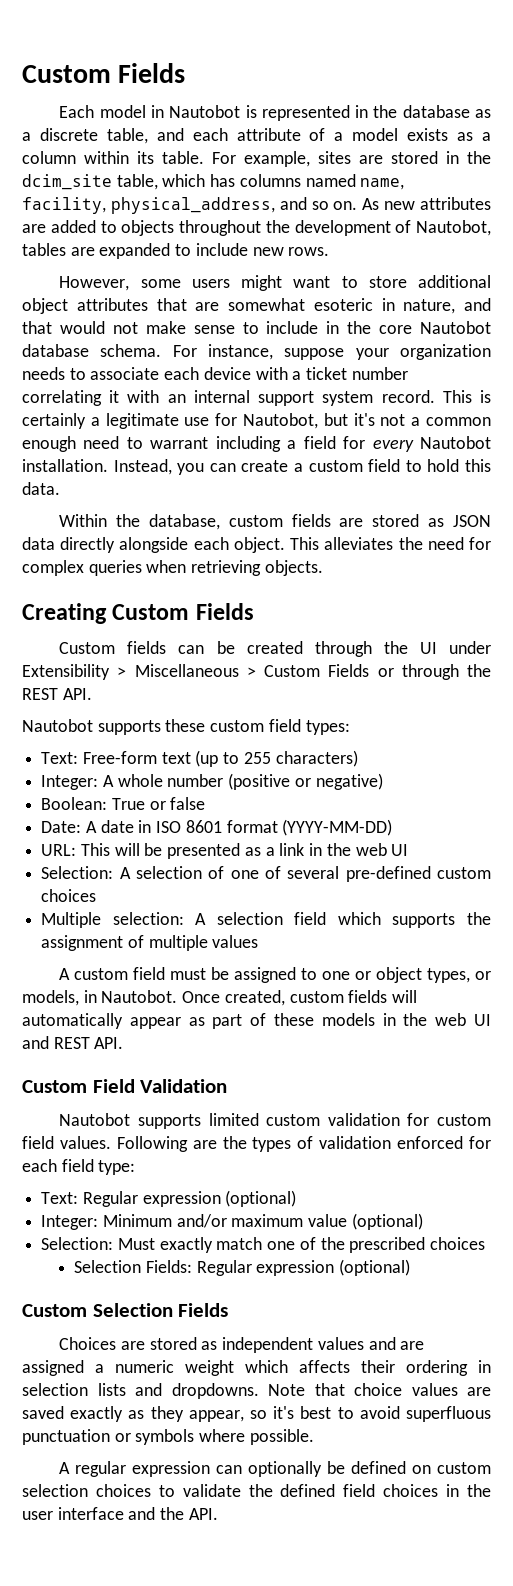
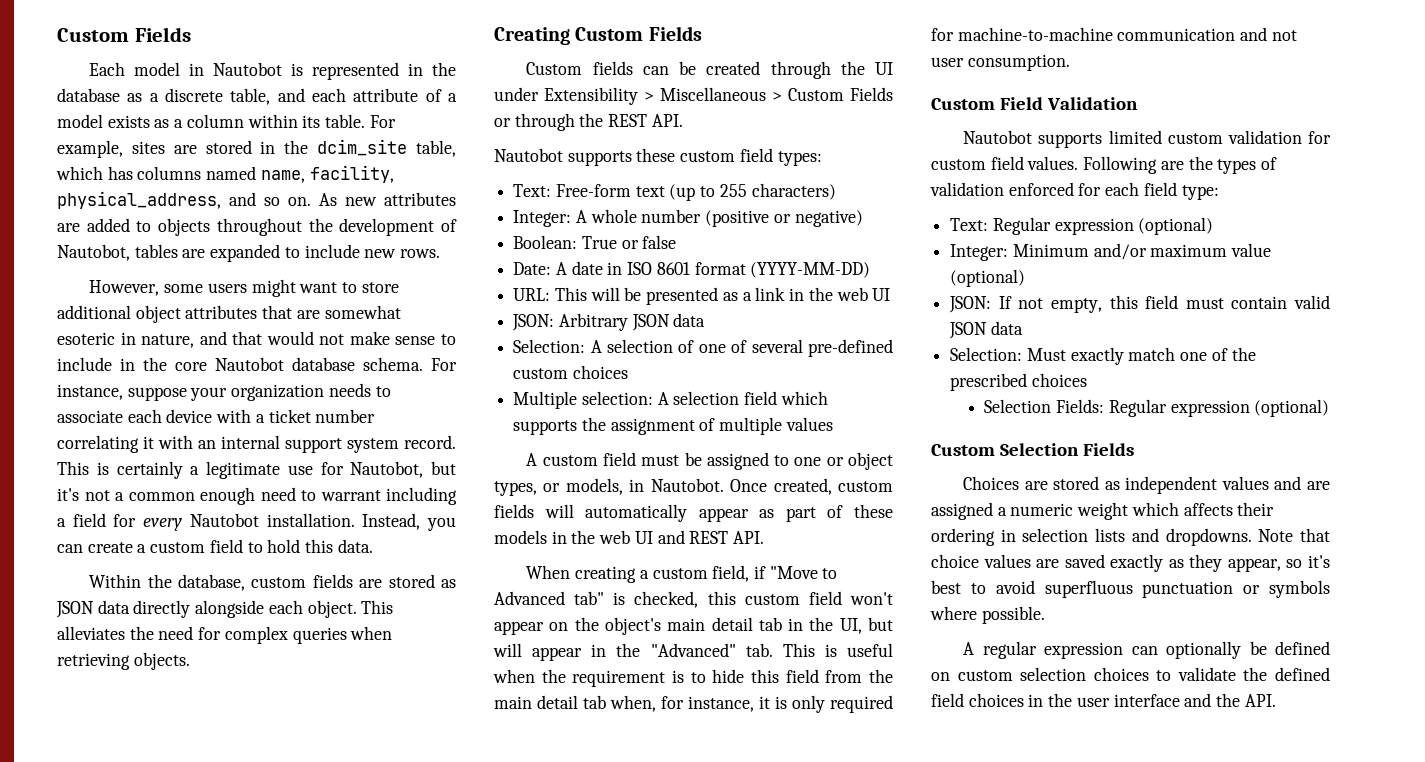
+ JSON: Arbitrary JSON data
+ When creating a custom field, if "Move to Advanced tab" is checked, this custom field won't appear on the object's main detail tab in the UI, but will appear in the "Advanced" tab. This is useful when the requirement is to hide this field from the main detail tab when, for instance, it is only required for machine-to-machine communication and not user consumption.
+ JSON: If not empty, this field must contain valid JSON data

